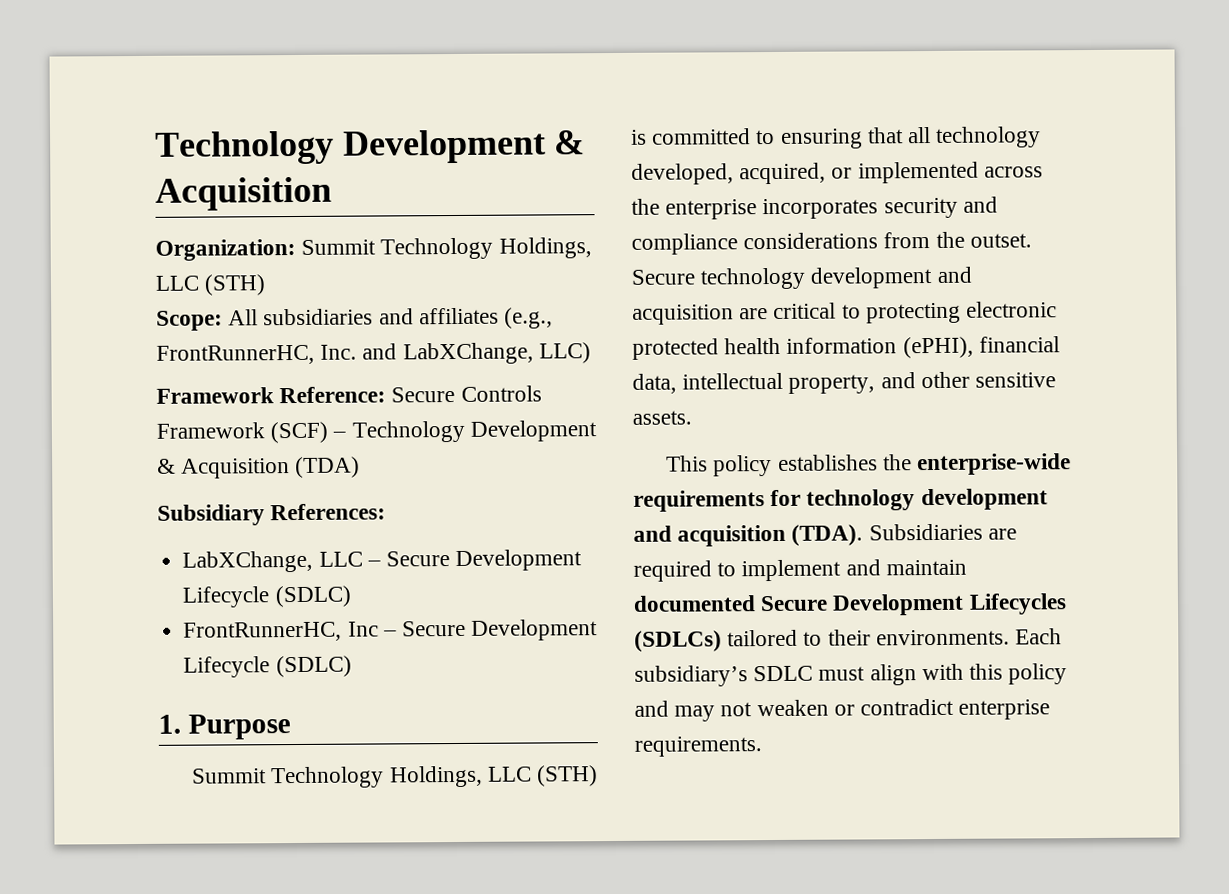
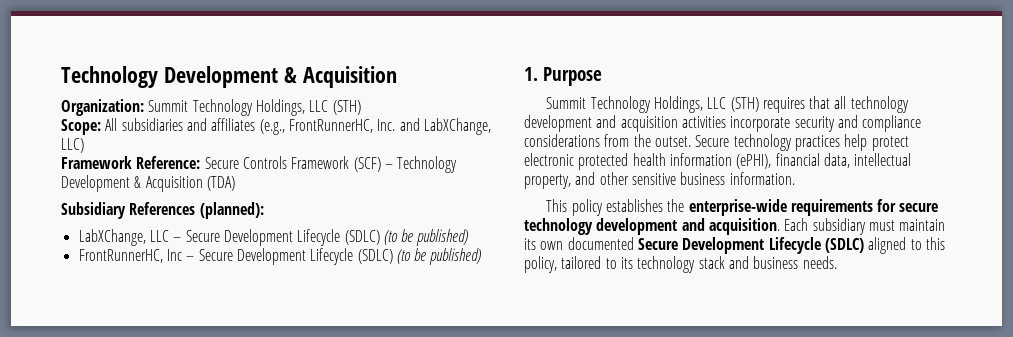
- Subsidiary References:
+ Subsidiary References (planned):
- LabXChange, LLC – Secure Development Lifecycle (SDLC)
+ LabXChange, LLC – Secure Development Lifecycle (SDLC) (to be published)
- FrontRunnerHC, Inc – Secure Development Lifecycle (SDLC)
+ FrontRunnerHC, Inc – Secure Development Lifecycle (SDLC) (to be published)
- Summit Technology Holdings, LLC (STH) is committed to ensuring that all technology developed, acquired, or implemented across the enterprise incorporates security and compliance considerations from the outset.
+ Summit Technology Holdings, LLC (STH) requires that all technology development and acquisition activities incorporate security and compliance considerations from the outset.
- Secure technology development and acquisition are critical to protecting electronic protected health information (ePHI), financial data, intellectual property, and other sensitive assets.
+ Secure technology practices help protect electronic protected health information (ePHI), financial data, intellectual property, and other sensitive business information.
- This policy establishes the enterprise-wide requirements for technology development and acquisition (TDA). Subsidiaries are required to implement and maintain documented Secure Development Lifecycles (SDLCs) tailored to their environments. Each subsidiary’s SDLC must align with this policy and may not weaken or contradict enterprise requirements.
+ This policy establishes the enterprise-wide requirements for secure technology development and acquisition. Each subsidiary must maintain its own documented Secure Development Lifecycle (SDLC) aligned to this policy, tailored to its technology stack and business needs.

